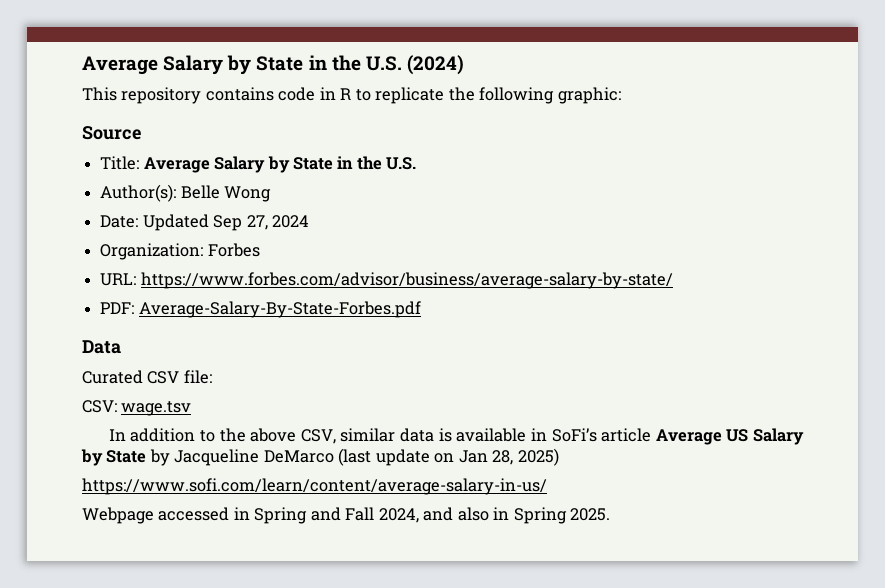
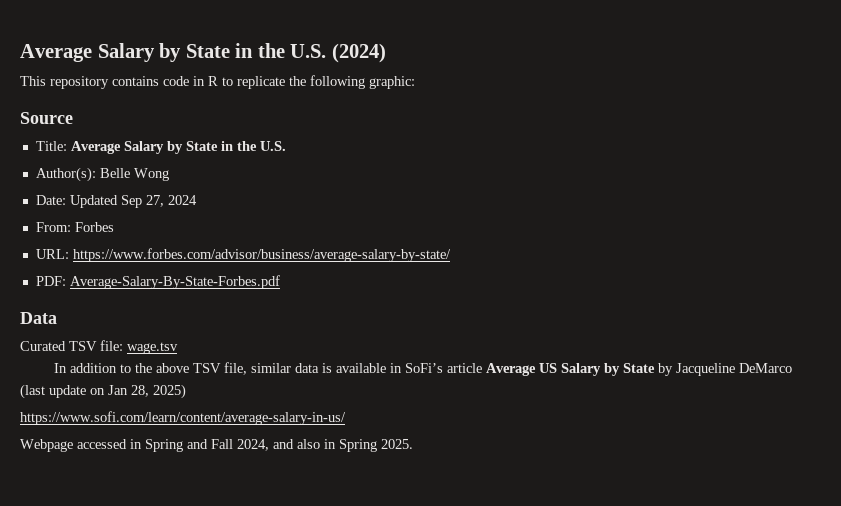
- Organization: Forbes
+ From: Forbes
- Curated CSV file:
- CSV: wage.tsv
+ Curated TSV file: wage.tsv
- In addition to the above CSV, similar data is available in SoFi’s article Average US Salary by State by Jacqueline DeMarco (last update on Jan 28, 2025)
+ In addition to the above TSV file, similar data is available in SoFi’s article Average US Salary by State by Jacqueline DeMarco (last update on Jan 28, 2025)

